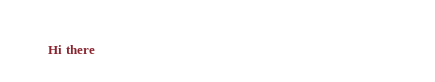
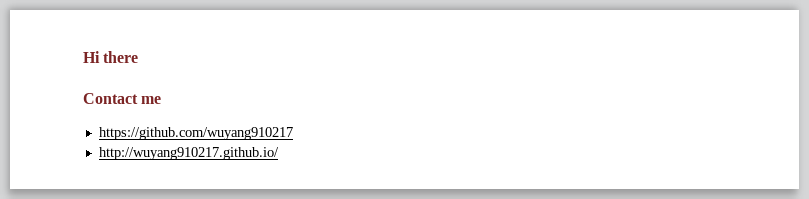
+ Contact me
+ https://github.com/wuyang910217
+ http://wuyang910217.github.io/

